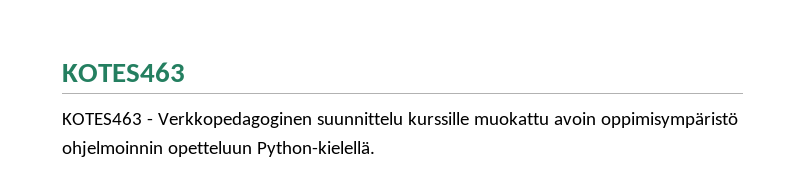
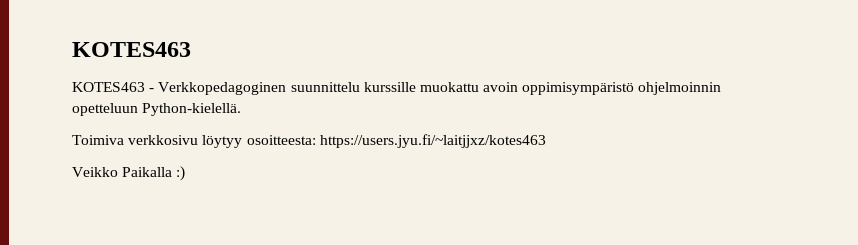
+ Toimiva verkkosivu löytyy osoitteesta: https://users.jyu.fi/~laitjjxz/kotes463
+ Veikko Paikalla :)

